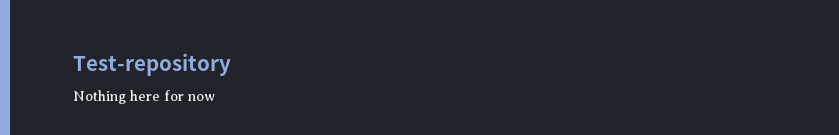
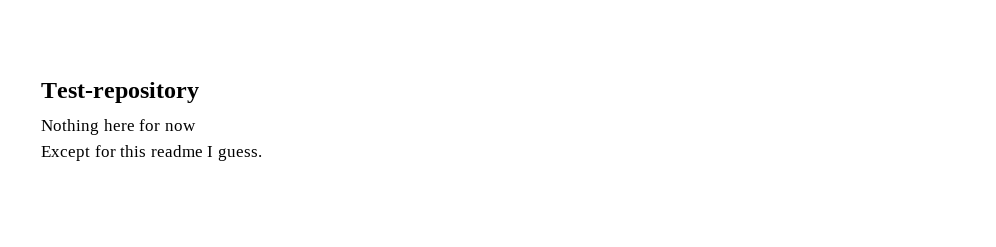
+ Except for this readme I guess.

